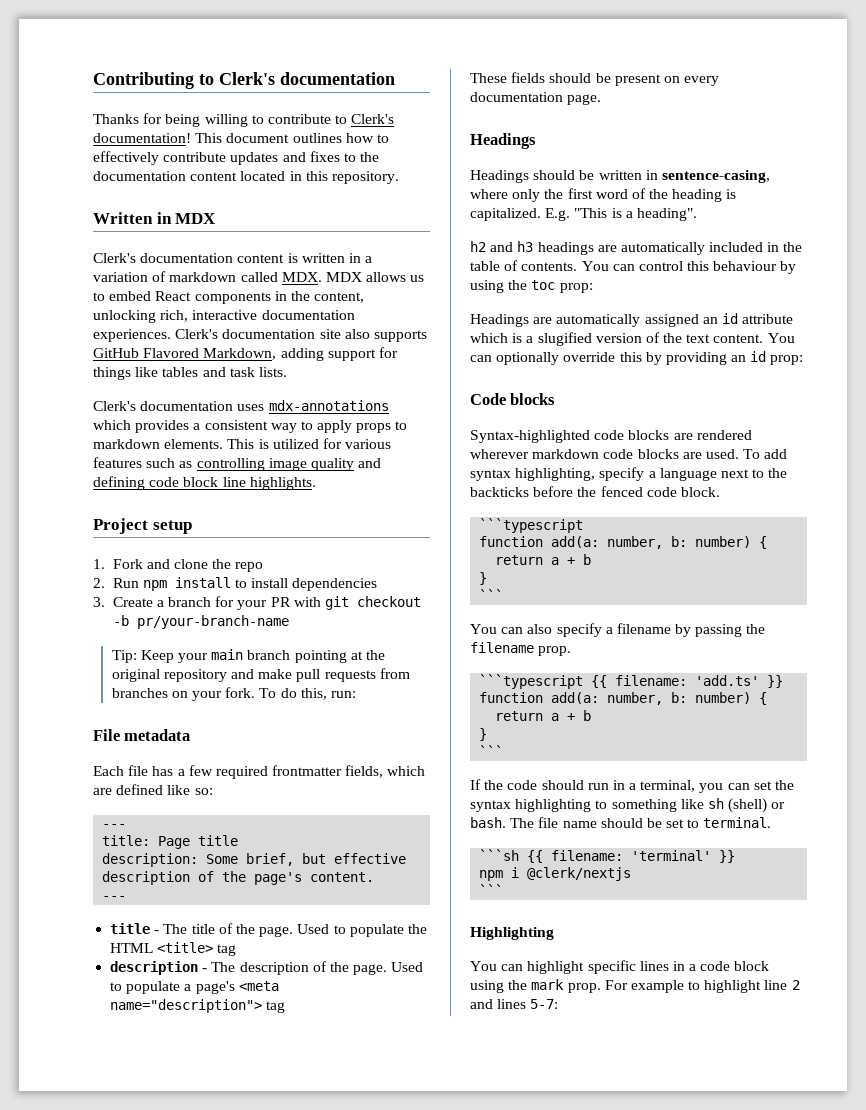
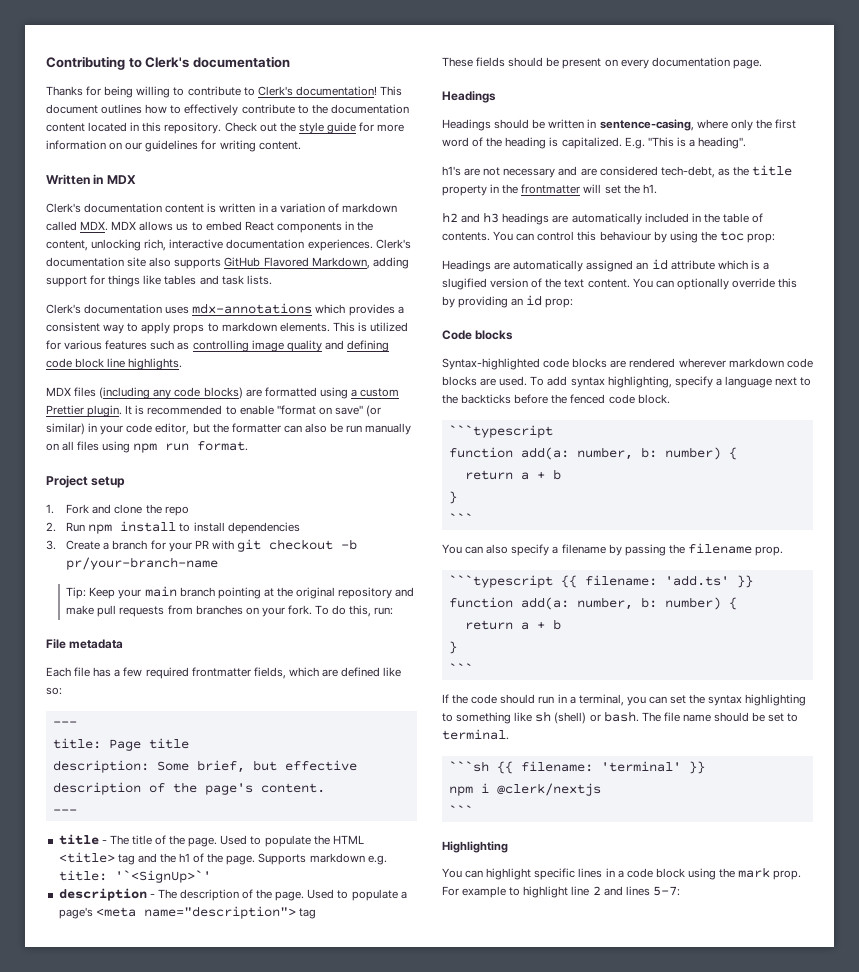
- This document outlines how to effectively contribute updates and fixes to the documentation content located in this repository.
+ This document outlines how to effectively contribute to the documentation content located in this repository. Check out the style guide for more information on our guidelines for writing content.
+ MDX files (including any code blocks) are formatted using a custom Prettier plugin. It is recommended to enable "format on save" (or similar) in your code editor, but the formatter can also be run manually on all files using npm run format.
- Used to populate the HTML <title> tag
+ Used to populate the HTML <title> tag and the h1 of the page. Supports markdown e.g. title: '`<SignUp>`'
+ h1's are not necessary and are considered tech-debt, as the title property in the frontmatter will set the h1.

